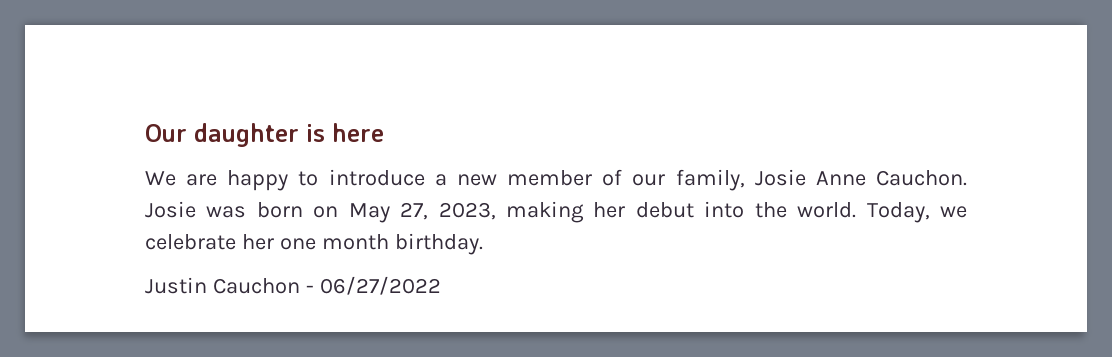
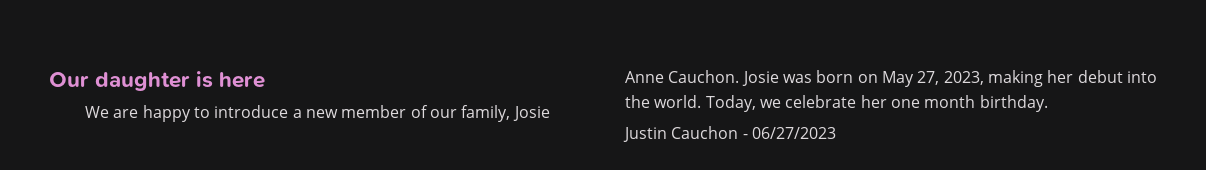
- Justin Cauchon - 06/27/2022
+ Justin Cauchon - 06/27/2023

